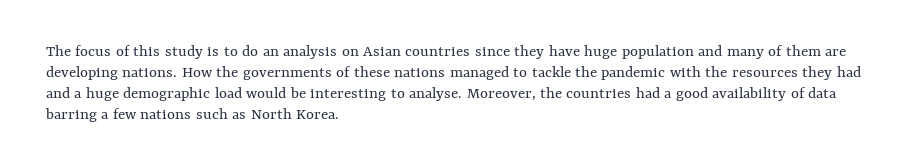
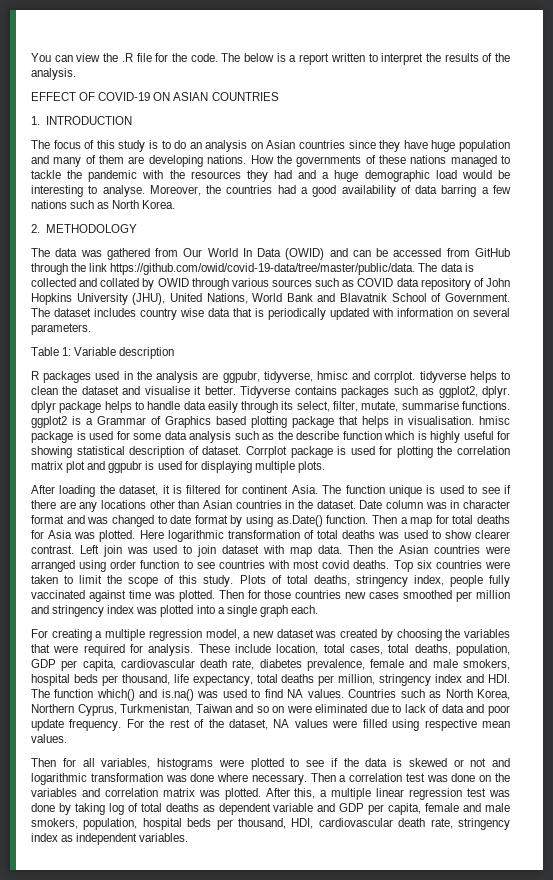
+ You can view the .R file for the code. The below is a report written to interpret the results of the analysis.
+ EFFECT OF COVID-19 ON ASIAN COUNTRIES
+ 1. INTRODUCTION
+ 2. METHODOLOGY
+ The data was gathered from Our World In Data (OWID) and can be accessed from GitHub through the link https://github.com/owid/covid-19-data/tree/master/public/data. The data is collected and collated by OWID through various sources such as COVID data repository of John Hopkins University (JHU), United Nations, World Bank and Blavatnik School of Government. The dataset includes country wise data that is periodically updated with information on several parameters.
+ Table 1: Variable description
+ R packages used in the analysis are ggpubr, tidyverse, hmisc and corrplot. tidyverse helps to clean the dataset and visualise it better. Tidyverse contains packages such as ggplot2, dplyr. dplyr package helps to handle data easily through its select, filter, mutate, summarise functions. ggplot2 is a Grammar of Graphics based plotting package that helps in visualisation. hmisc package is used for some data analysis such as the describe function which is highly useful for showing statistical description of dataset. Corrplot package is used for plotting the correlation matrix plot and ggpubr is used for displaying multiple plots.
+ After loading the dataset, it is filtered for continent Asia. The function unique is used to see if there are any locations other than Asian countries in the dataset. Date column was in character format and was changed to date format by using as.Date() function. Then a map for total deaths for Asia was plotted. Here logarithmic transformation of total deaths was used to show clearer contrast. Left join was used to join dataset with map data. Then the Asian countries were arranged using order function to see countries with most covid deaths. Top six countries were taken to limit the scope of this study. Plots of total deaths, stringency index, people fully vaccinated against time was plotted. Then for those countries new cases smoothed per million and stringency index was plotted into a single graph each.
+ For creating a multiple regression model, a new dataset was created by choosing the variables that were required for analysis. These include location, total cases, total deaths, population, GDP per capita, cardiovascular death rate, diabetes prevalence, female and male smokers, hospital beds per thousand, life expectancy, total deaths per million, stringency index and HDI. The function which() and is.na() was used to find NA values. Countries such as North Korea, Northern Cyprus, Turkmenistan, Taiwan and so on were eliminated due to lack of data and poor update frequency. For the rest of the dataset, NA values were filled using respective mean values.
+ Then for all variables, histograms were plotted to see if the data is skewed or not and logarithmic transformation was done where necessary. Then a correlation test was done on the variables and correlation matrix was plotted. After this, a multiple linear regression test was done by taking log of total deaths as dependent variable and GDP per capita, female and male smokers, population, hospital beds per thousand, HDI, cardiovascular death rate, stringency index as independent variables.

